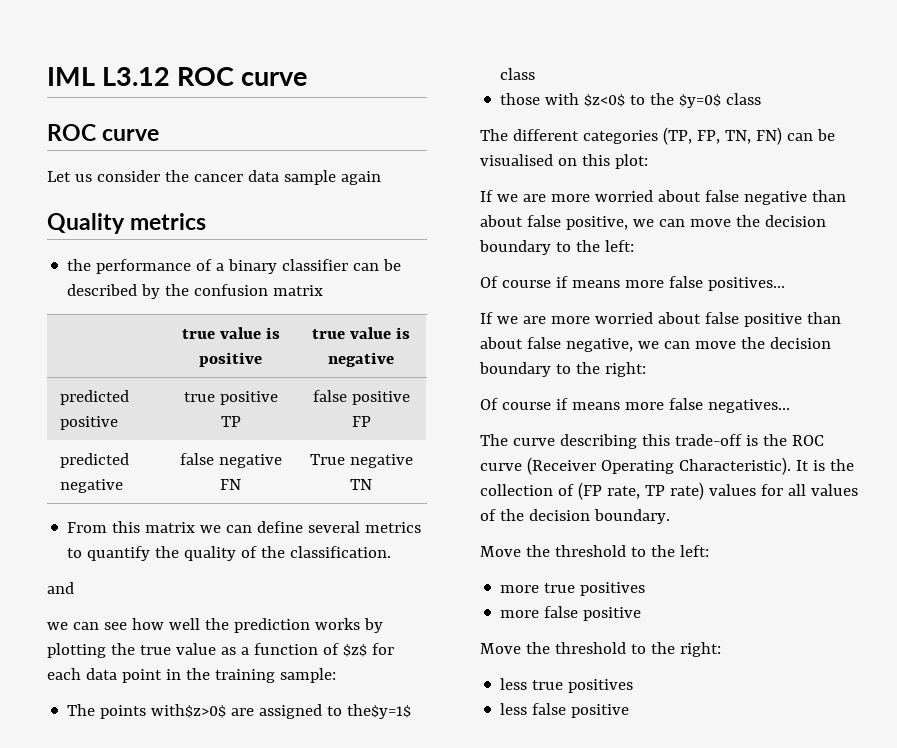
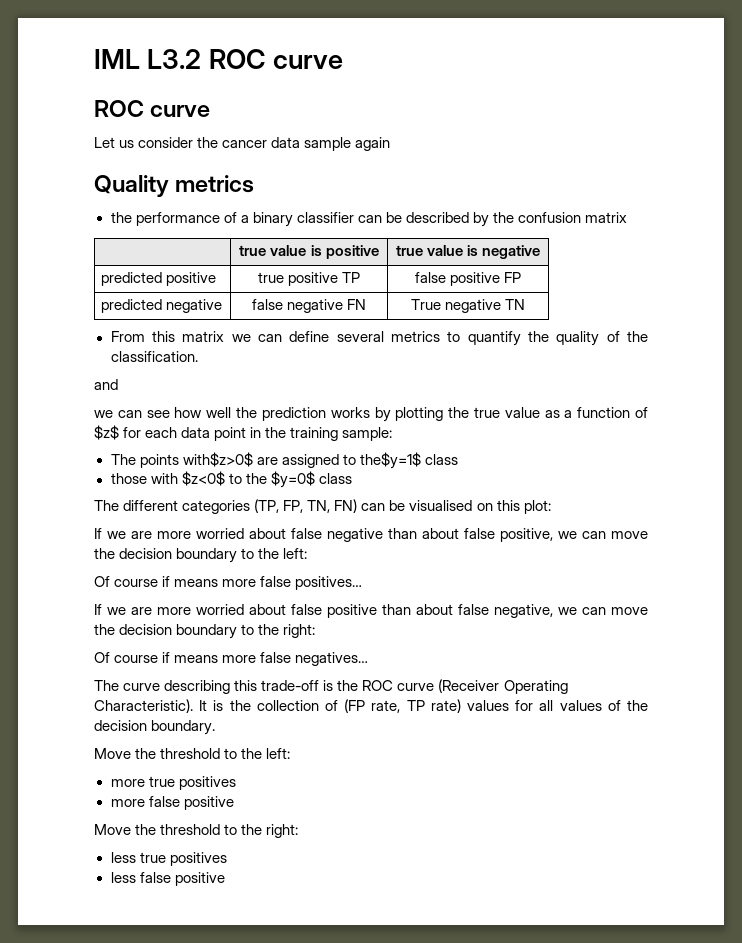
- IML L3.12 ROC curve
+ IML L3.2 ROC curve

